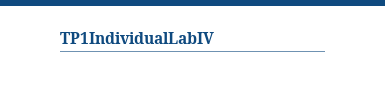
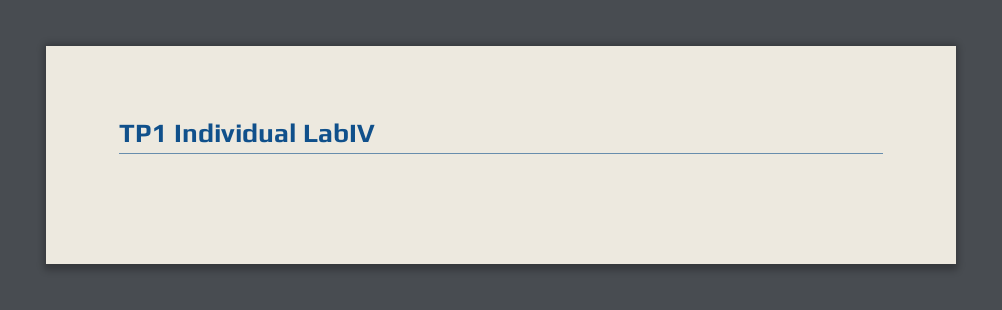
- TP1IndividualLabIV
+ TP1 Individual LabIV

